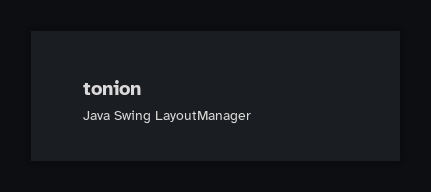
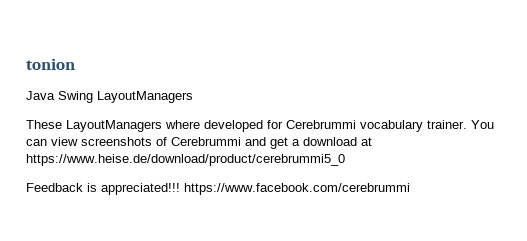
- Java Swing LayoutManager
+ Java Swing LayoutManagers
+ These LayoutManagers where developed for Cerebrummi vocabulary trainer. You can view screenshots of Cerebrummi and get a download at https://www.heise.de/download/product/cerebrummi5_0
+ Feedback is appreciated!!! https://www.facebook.com/cerebrummi

